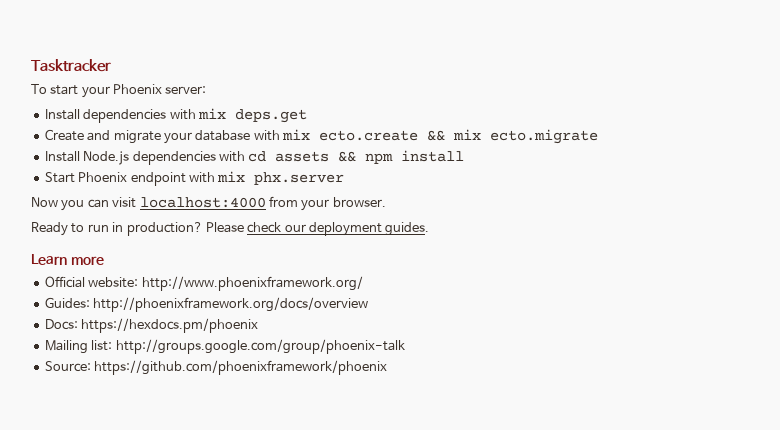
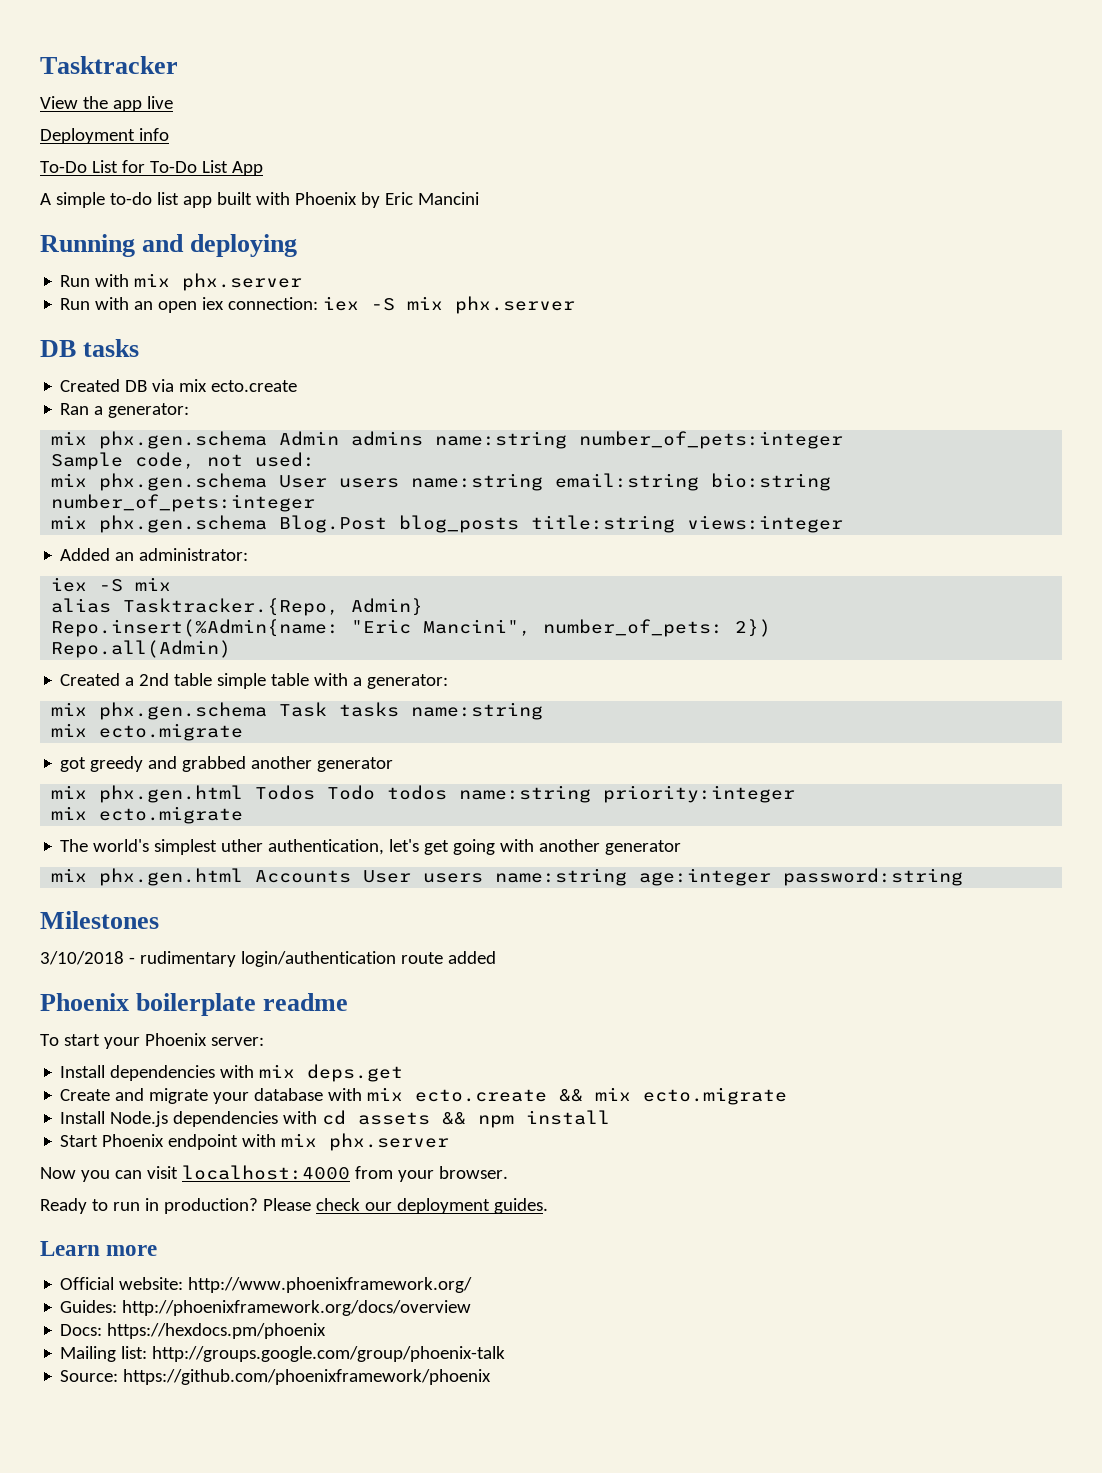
+ View the app live
+ Deployment info
+ To-Do List for To-Do List App
+ A simple to-do list app built with Phoenix by Eric Mancini
+ Running and deploying
+ Run with mix phx.server
+ Run with an open iex connection: iex -S mix phx.server
+ DB tasks
+ Created DB via mix ecto.create
+ Ran a generator:
+ mix phx.gen.schema Admin admins name:string number_of_pets:integer
+ Sample code, not used:
+ mix phx.gen.schema User users name:string email:string bio:string number_of_pets:integer
+ mix phx.gen.schema Blog.Post blog_posts title:string views:integer
+ Added an administrator:
+ iex -S mix
+ alias Tasktracker.{Repo, Admin}
+ Repo.insert(%Admin{name: "Eric Mancini", number_of_pets: 2})
+ Repo.all(Admin)
+ Created a 2nd table simple table with a generator:
+ mix phx.gen.schema Task tasks name:string
+ mix ecto.migrate
+ got greedy and grabbed another generator
+ mix phx.gen.html Todos Todo todos name:string priority:integer
+ mix ecto.migrate
+ The world's simplest uther authentication, let's get going with another generator
+ mix phx.gen.html Accounts User users name:string age:integer password:string
+ Milestones
+ 3/10/2018 - rudimentary login/authentication route added
+ Phoenix boilerplate readme

